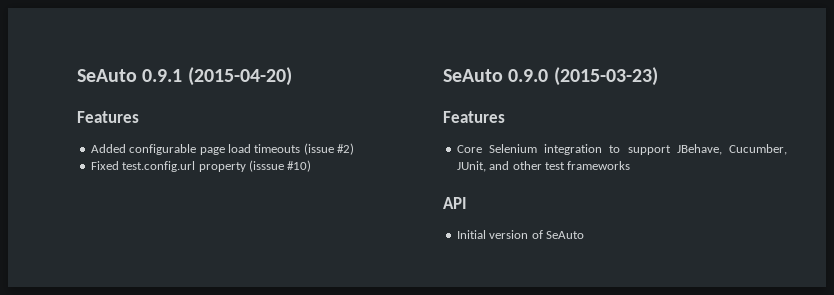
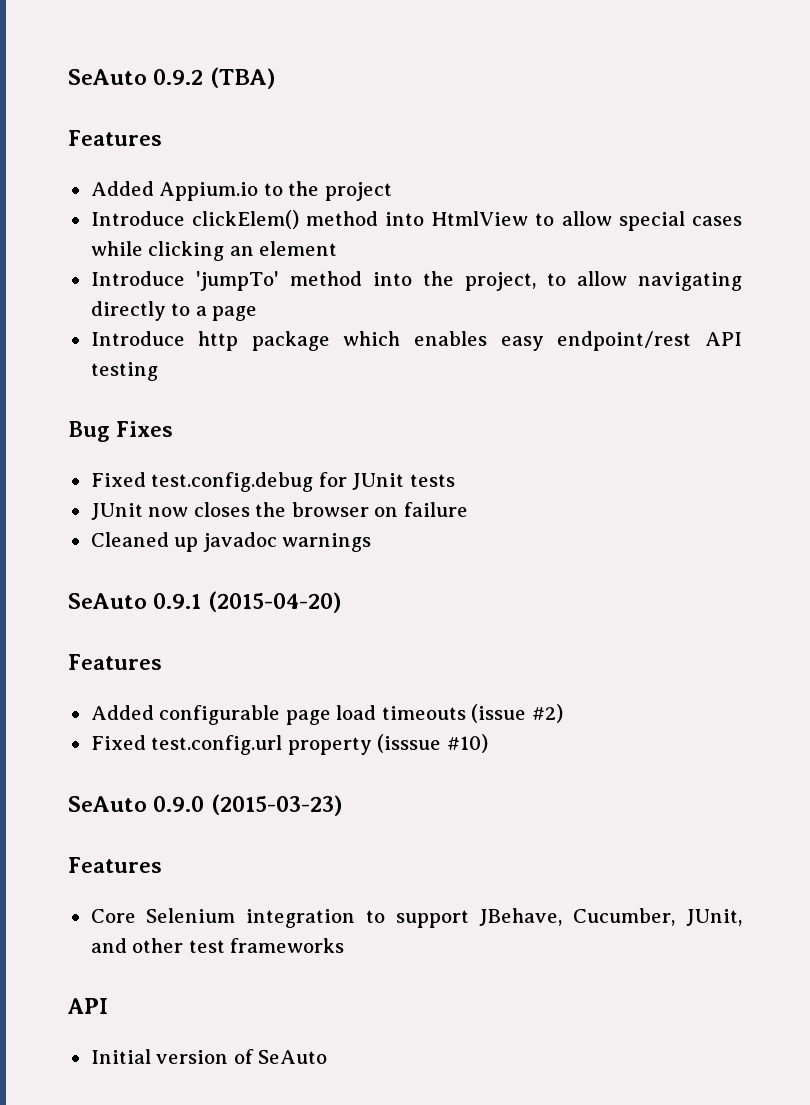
+ SeAuto 0.9.2 (TBA)
+ Features
+ Added Appium.io to the project
+ Introduce clickElem() method into HtmlView to allow special cases while clicking an element
+ Introduce 'jumpTo' method into the project, to allow navigating directly to a page
+ Introduce http package which enables easy endpoint/rest API testing
+ Bug Fixes
+ Fixed test.config.debug for JUnit tests
+ JUnit now closes the browser on failure
+ Cleaned up javadoc warnings

